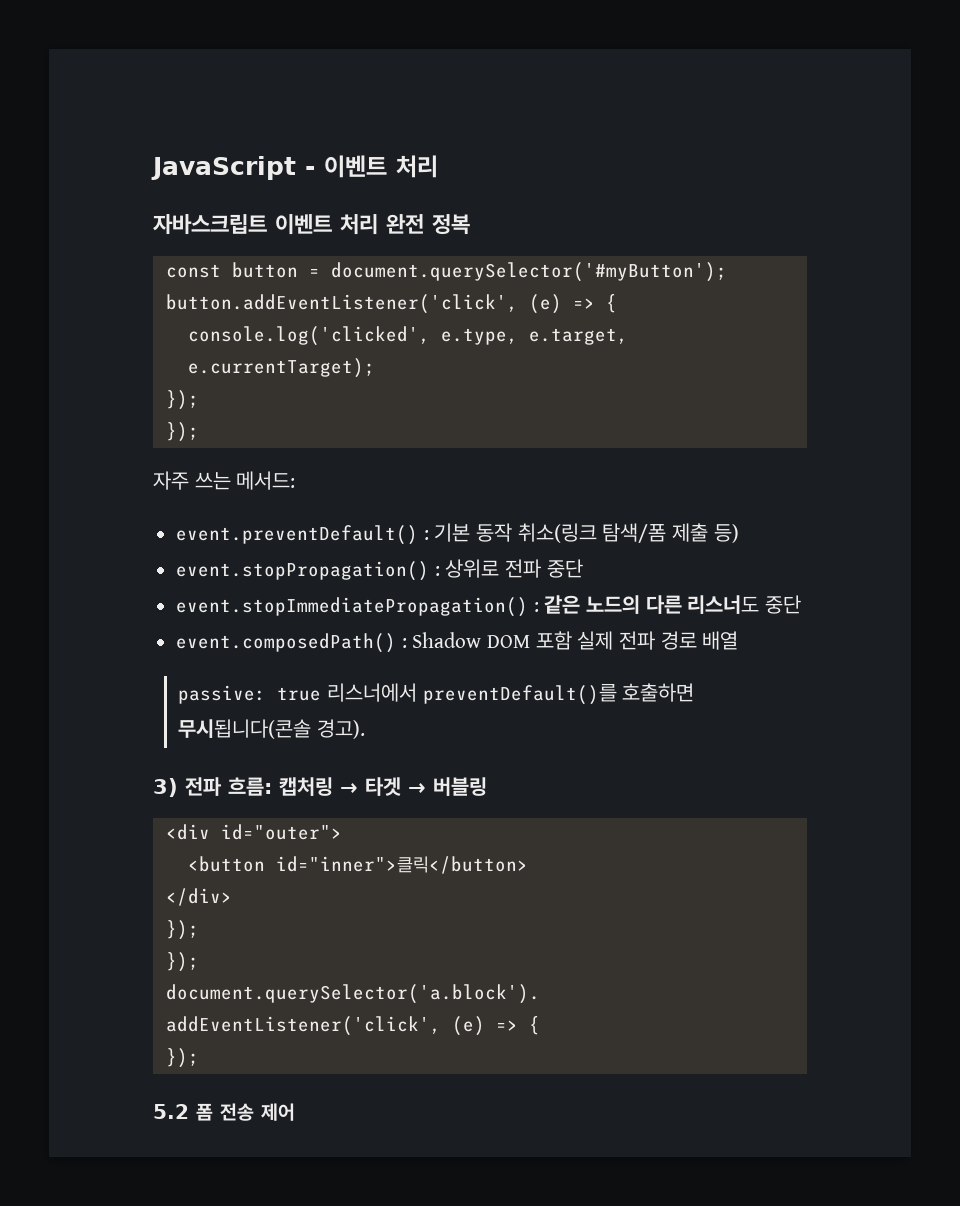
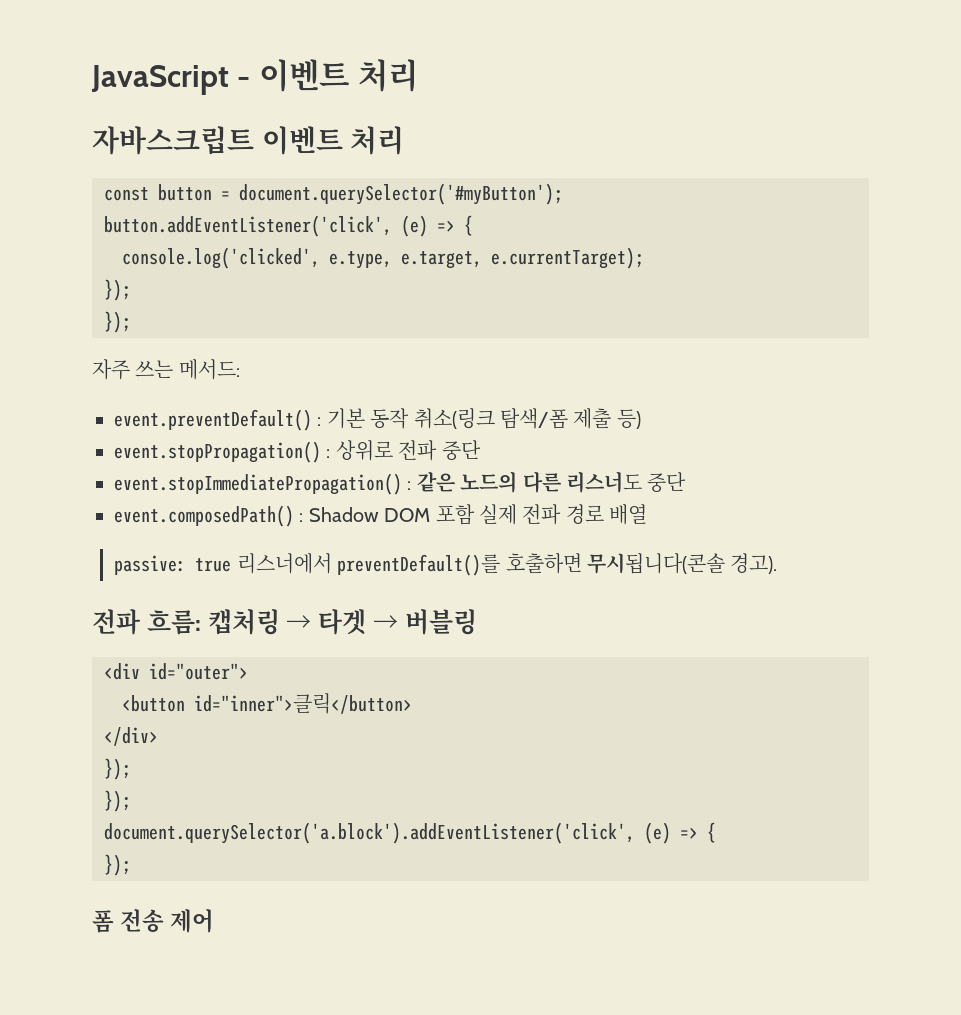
- 자바스크립트 이벤트 처리 완전 정복
+ 자바스크립트 이벤트 처리
- 3) 전파 흐름: 캡처링 → 타겟 → 버블링
+ 전파 흐름: 캡처링 → 타겟 → 버블링
- 5.2 폼 전송 제어
+ 폼 전송 제어

